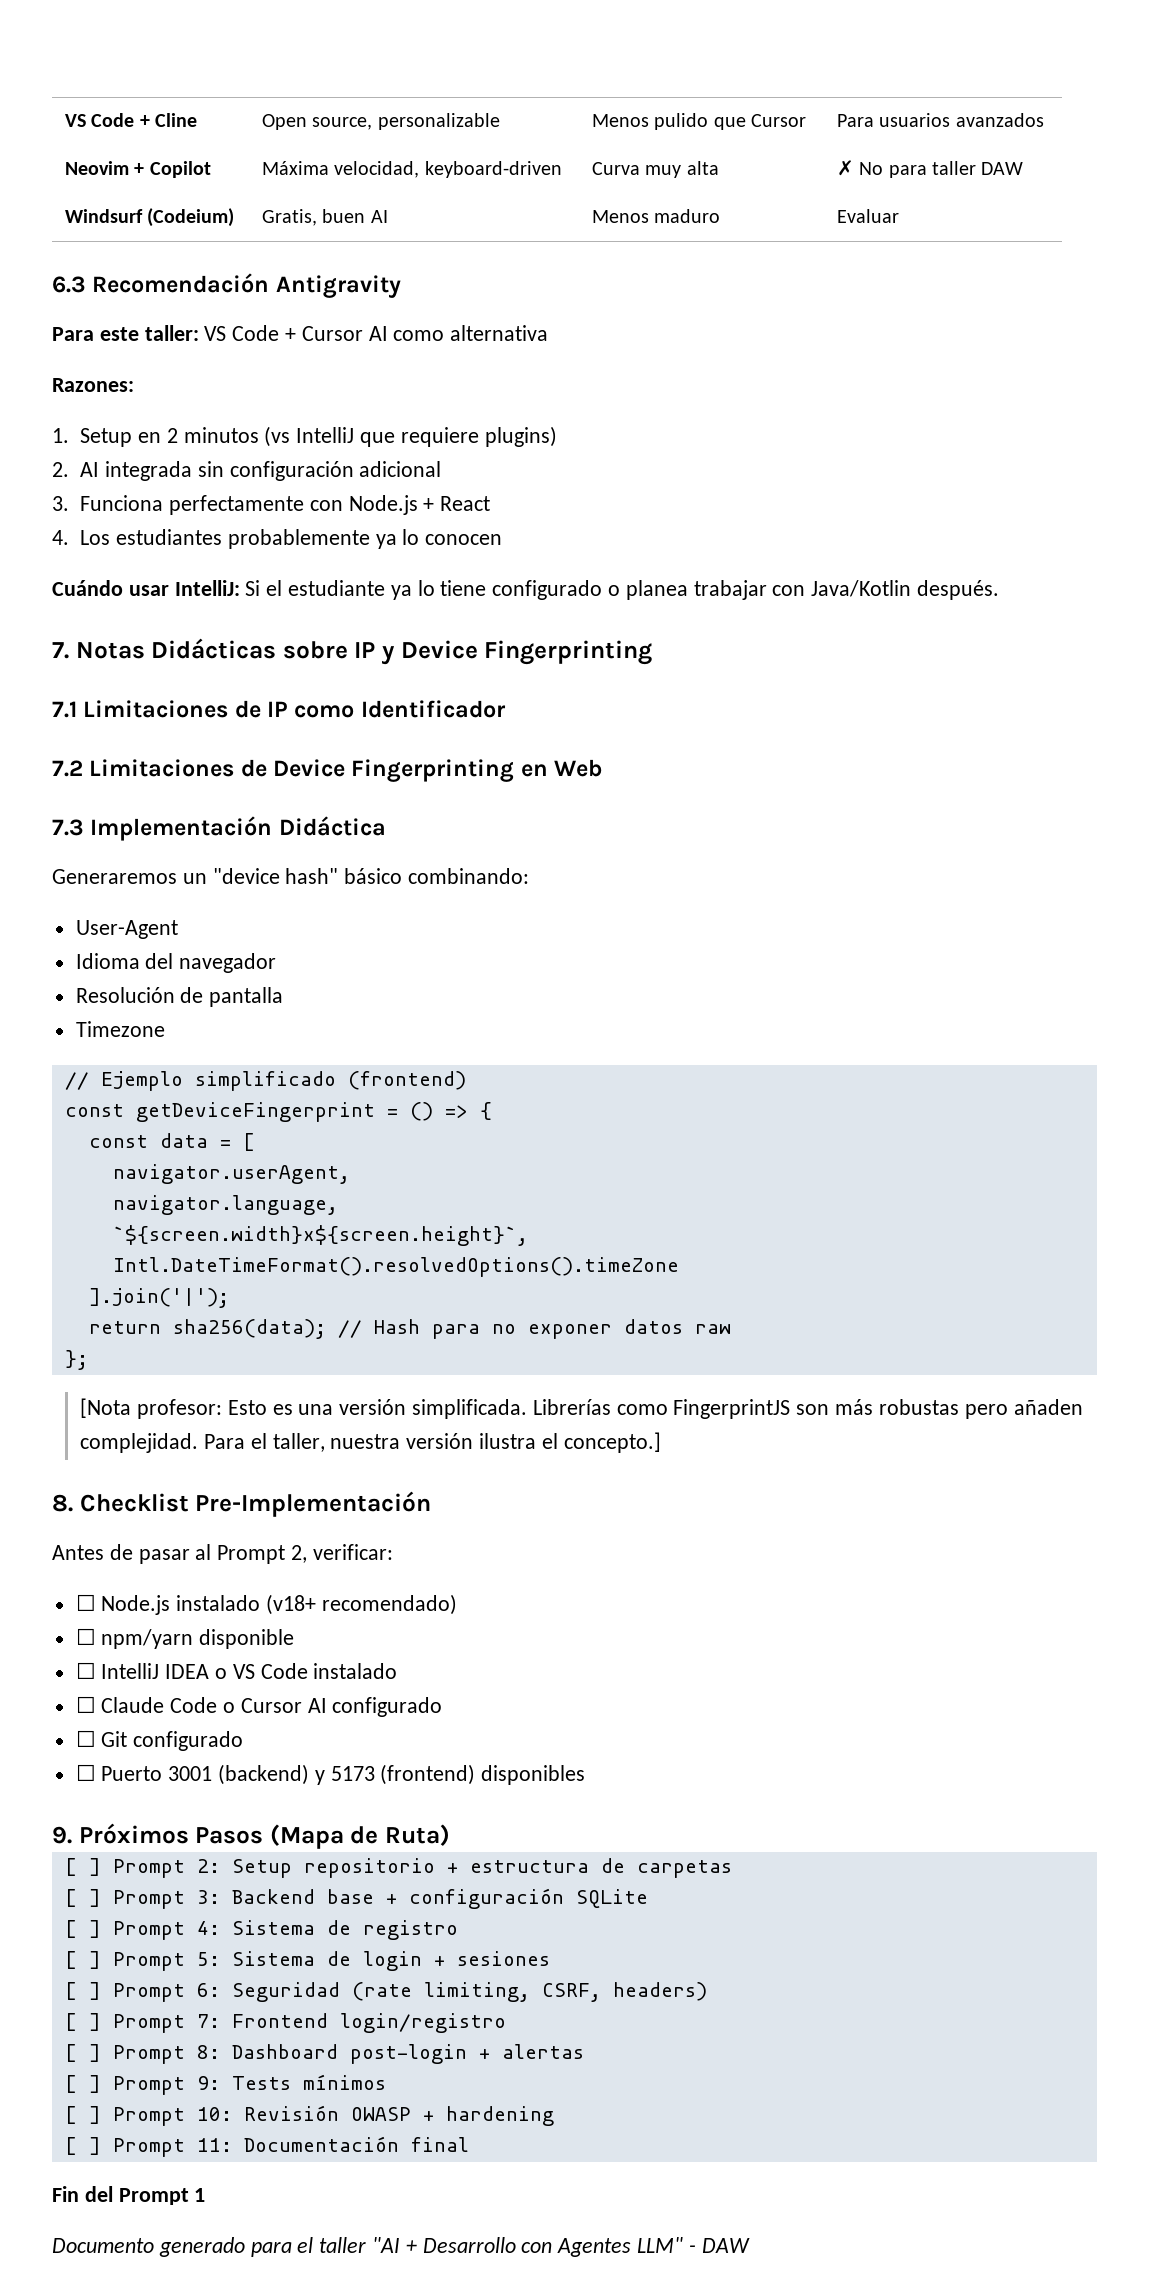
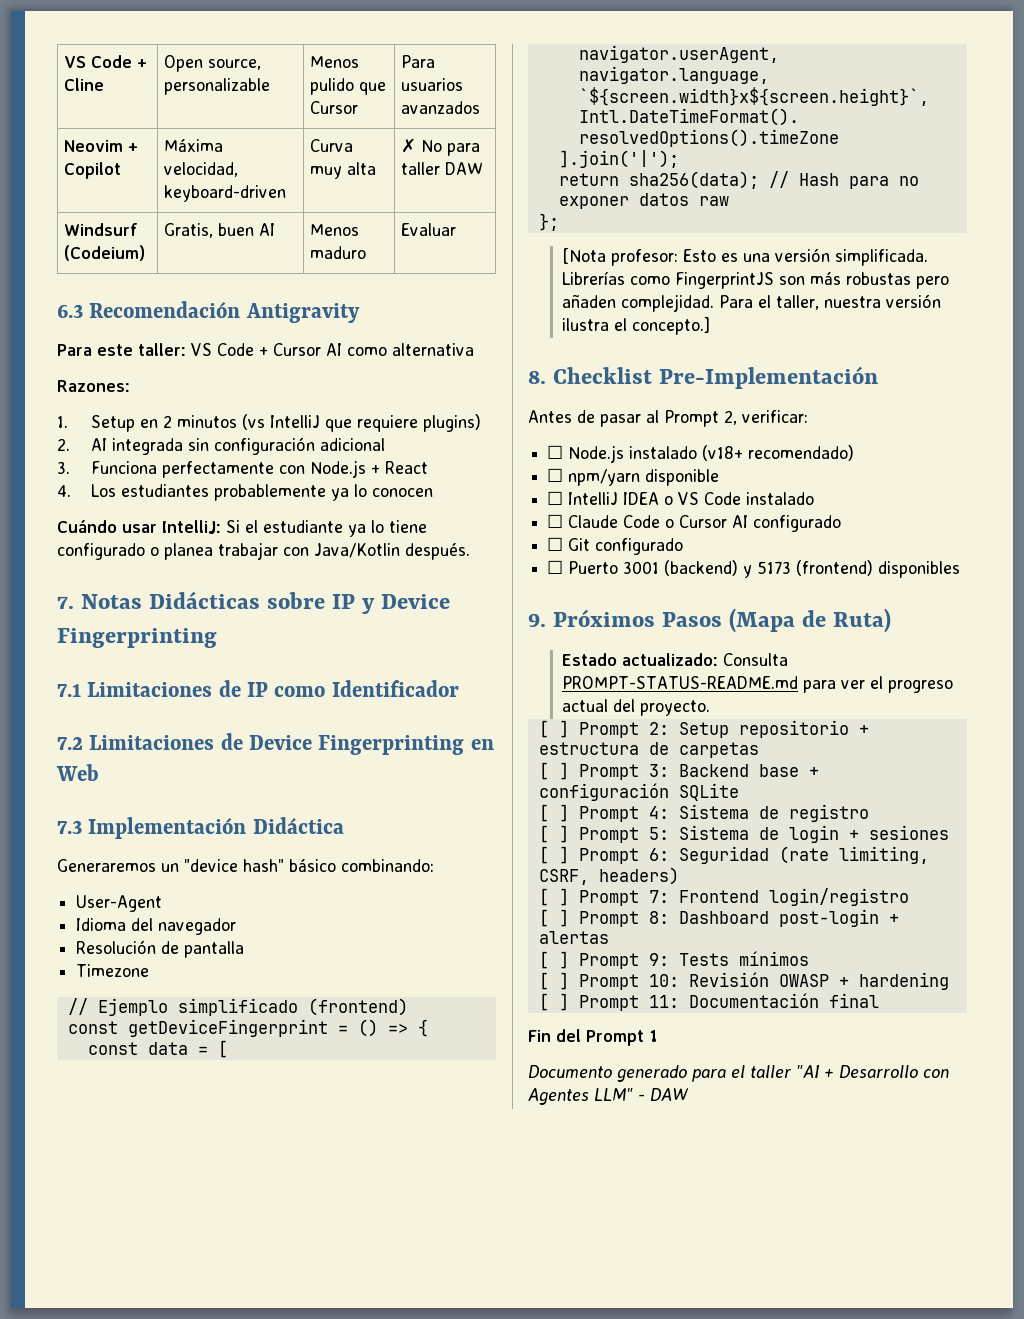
+ Estado actualizado: Consulta PROMPT-STATUS-README.md para ver el progreso actual del proyecto.

